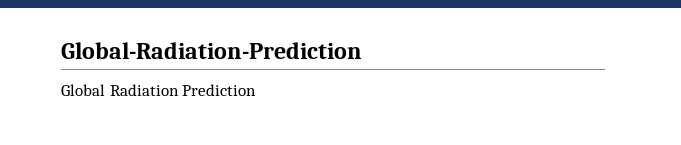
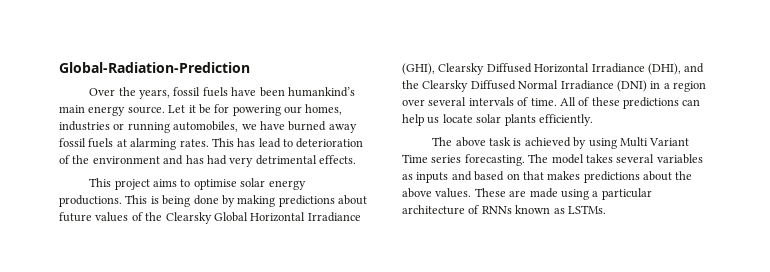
- Global Radiation Prediction
+ Over the years, fossil fuels have been humankind’s main energy source. Let it be for powering our homes, industries or running automobiles, we have burned away fossil fuels at alarming rates. This has lead to deterioration of the environment and has had very detrimental effects.
+ This project aims to optimise solar energy productions. This is being done by making predictions about future values of the Clearsky Global Horizontal Irradiance (GHI), Clearsky Diffused Horizontal Irradiance (DHI), and the Clearsky Diffused Normal Irradiance (DNI) in a region over several intervals of time. All of these predictions can help us locate solar plants efficiently.
+ The above task is achieved by using Multi Variant Time series forecasting. The model takes several variables as inputs and based on that makes predictions about the above values. These are made using a particular architecture of RNNs known as LSTMs.

